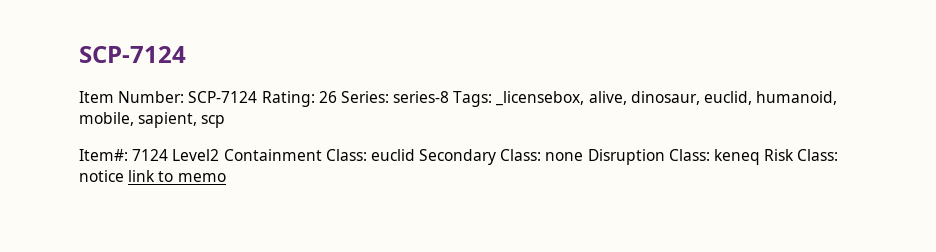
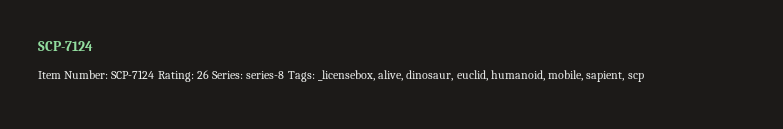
- Item#: 7124 Level2 Containment Class: euclid Secondary Class: none Disruption Class: keneq Risk Class: notice link to memo

